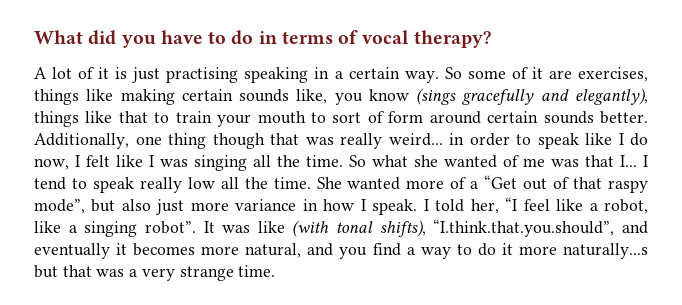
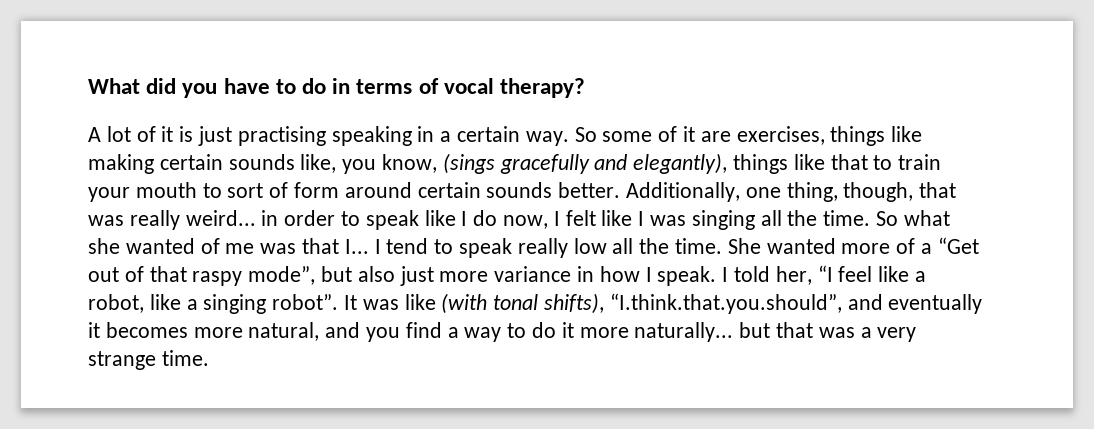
- So some of it are exercises, things like making certain sounds like, you know (sings gracefully and elegantly), things like that to train your mouth to sort of form around certain sounds better.
+ So some of it are exercises, things like making certain sounds like, you know, (sings gracefully and elegantly), things like that to train your mouth to sort of form around certain sounds better.
- Additionally, one thing though that was really weird... in order to speak like I do now, I felt like I was singing all the time.
+ Additionally, one thing, though, that was really weird... in order to speak like I do now, I felt like I was singing all the time.
- It was like (with tonal shifts), “I.think.that.you.should”, and eventually it becomes more natural, and you find a way to do it more naturally...s but that was a very strange time.
+ It was like (with tonal shifts), “I.think.that.you.should”, and eventually it becomes more natural, and you find a way to do it more naturally... but that was a very strange time.

